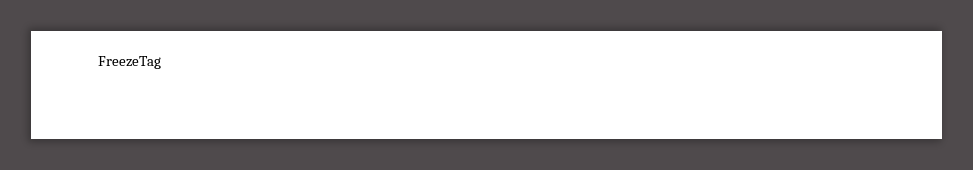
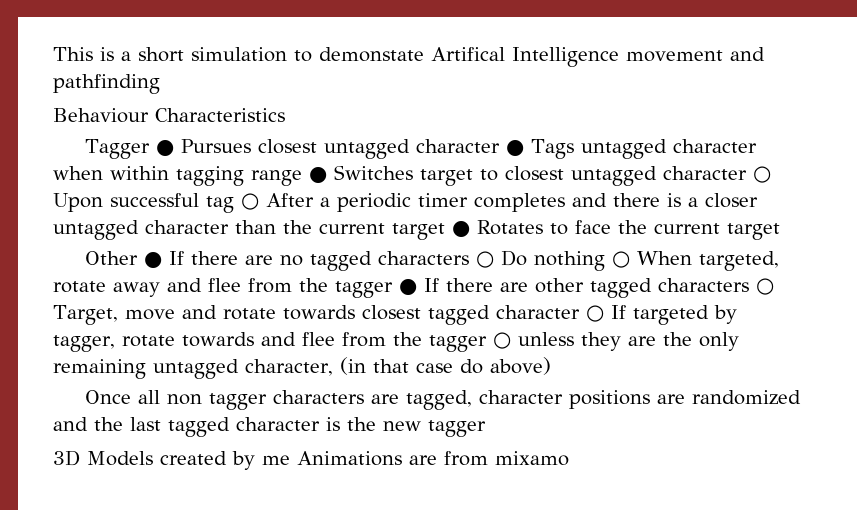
- FreezeTag
+ This is a short simulation to demonstate Artifical Intelligence movement and pathfinding
+ Behaviour Characteristics
+ Tagger ● Pursues closest untagged character ● Tags untagged character when within tagging range ● Switches target to closest untagged character ○ Upon successful tag ○ After a periodic timer completes and there is a closer untagged character than the current target ● Rotates to face the current target
+ Other ● If there are no tagged characters ○ Do nothing ○ When targeted, rotate away and flee from the tagger ● If there are other tagged characters ○ Target, move and rotate towards closest tagged character ○ If targeted by tagger, rotate towards and flee from the tagger ○ unless they are the only remaining untagged character, (in that case do above)
+ Once all non tagger characters are tagged, character positions are randomized and the last tagged character is the new tagger
+ 3D Models created by me Animations are from mixamo

